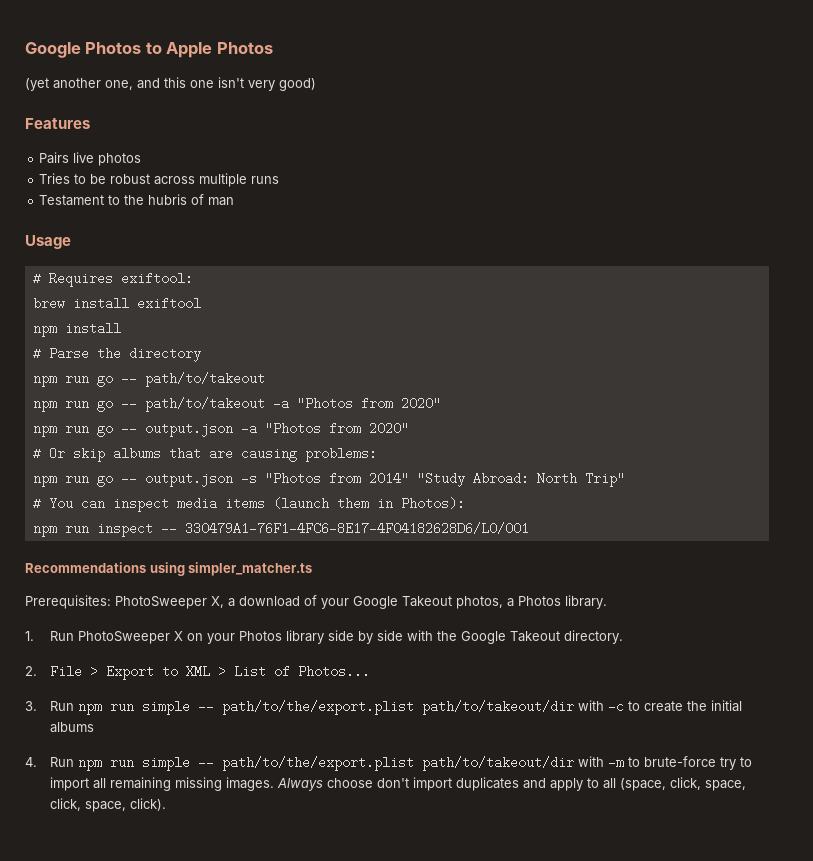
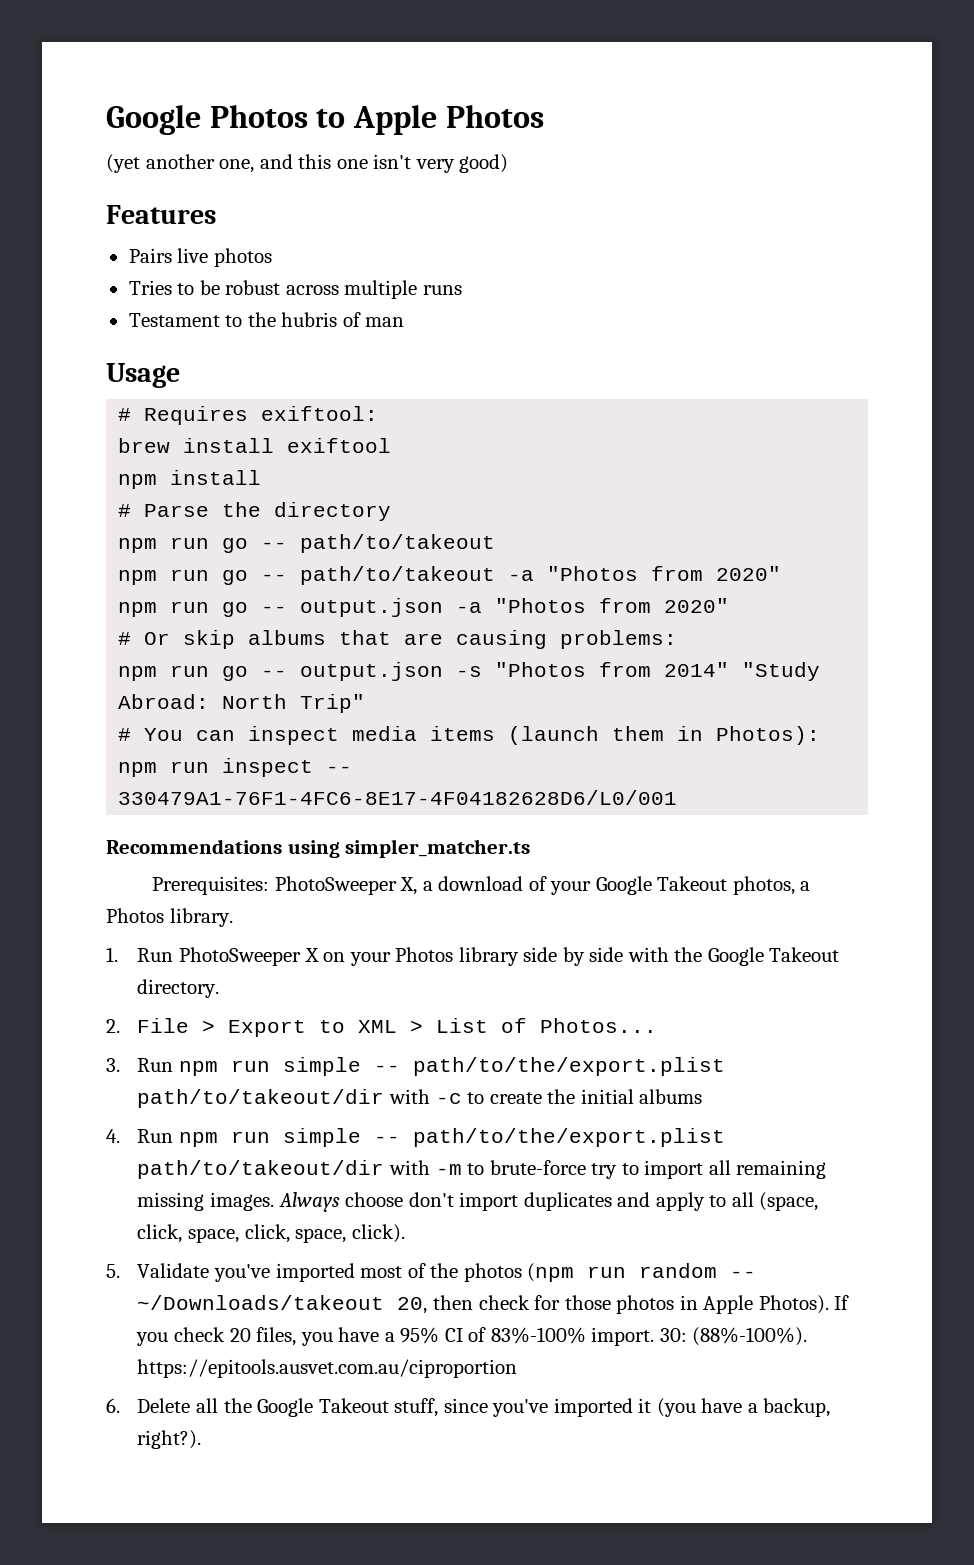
+ 5. Validate you've imported most of the photos (npm run random -- ~/Downloads/takeout 20, then check for those photos in Apple Photos). If you check 20 files, you have a 95% CI of 83%-100% import. 30: (88%-100%). https://epitools.ausvet.com.au/ciproportion
+ 6. Delete all the Google Takeout stuff, since you've imported it (you have a backup, right?).

